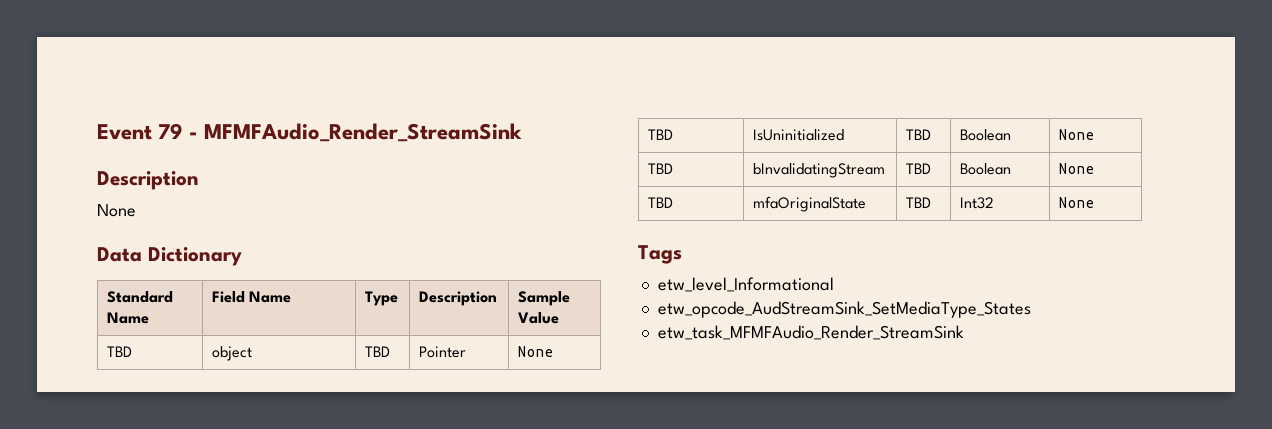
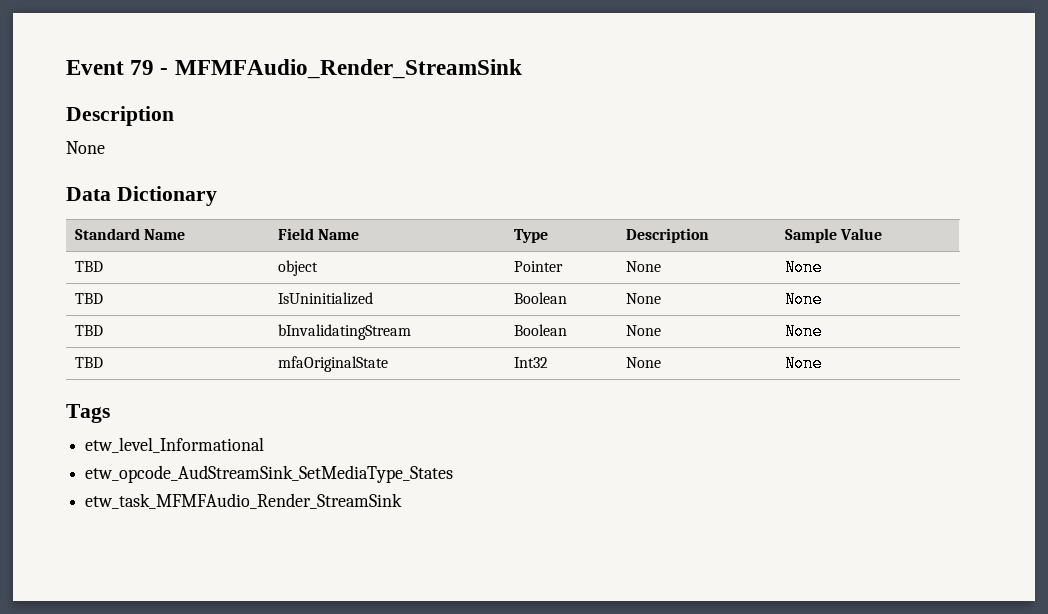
- TBD | object | TBD | Pointer | None
+ TBD | object | Pointer | None | None
- TBD | IsUninitialized | TBD | Boolean | None
+ TBD | IsUninitialized | Boolean | None | None
- TBD | bInvalidatingStream | TBD | Boolean | None
+ TBD | bInvalidatingStream | Boolean | None | None
- TBD | mfaOriginalState | TBD | Int32 | None
+ TBD | mfaOriginalState | Int32 | None | None

